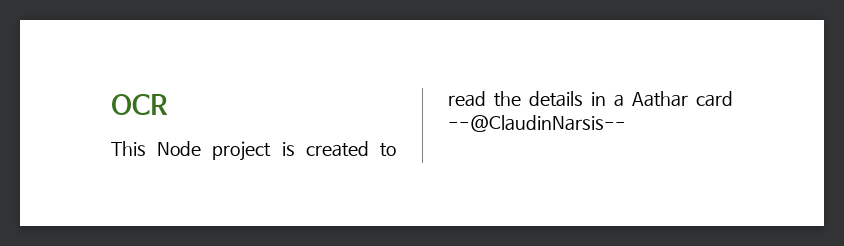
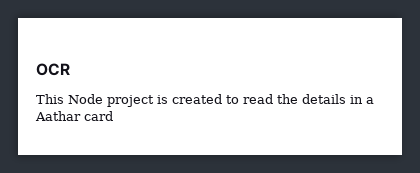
- This Node project is created to read the details in a Aathar card --@ClaudinNarsis--
+ This Node project is created to read the details in a Aathar card

